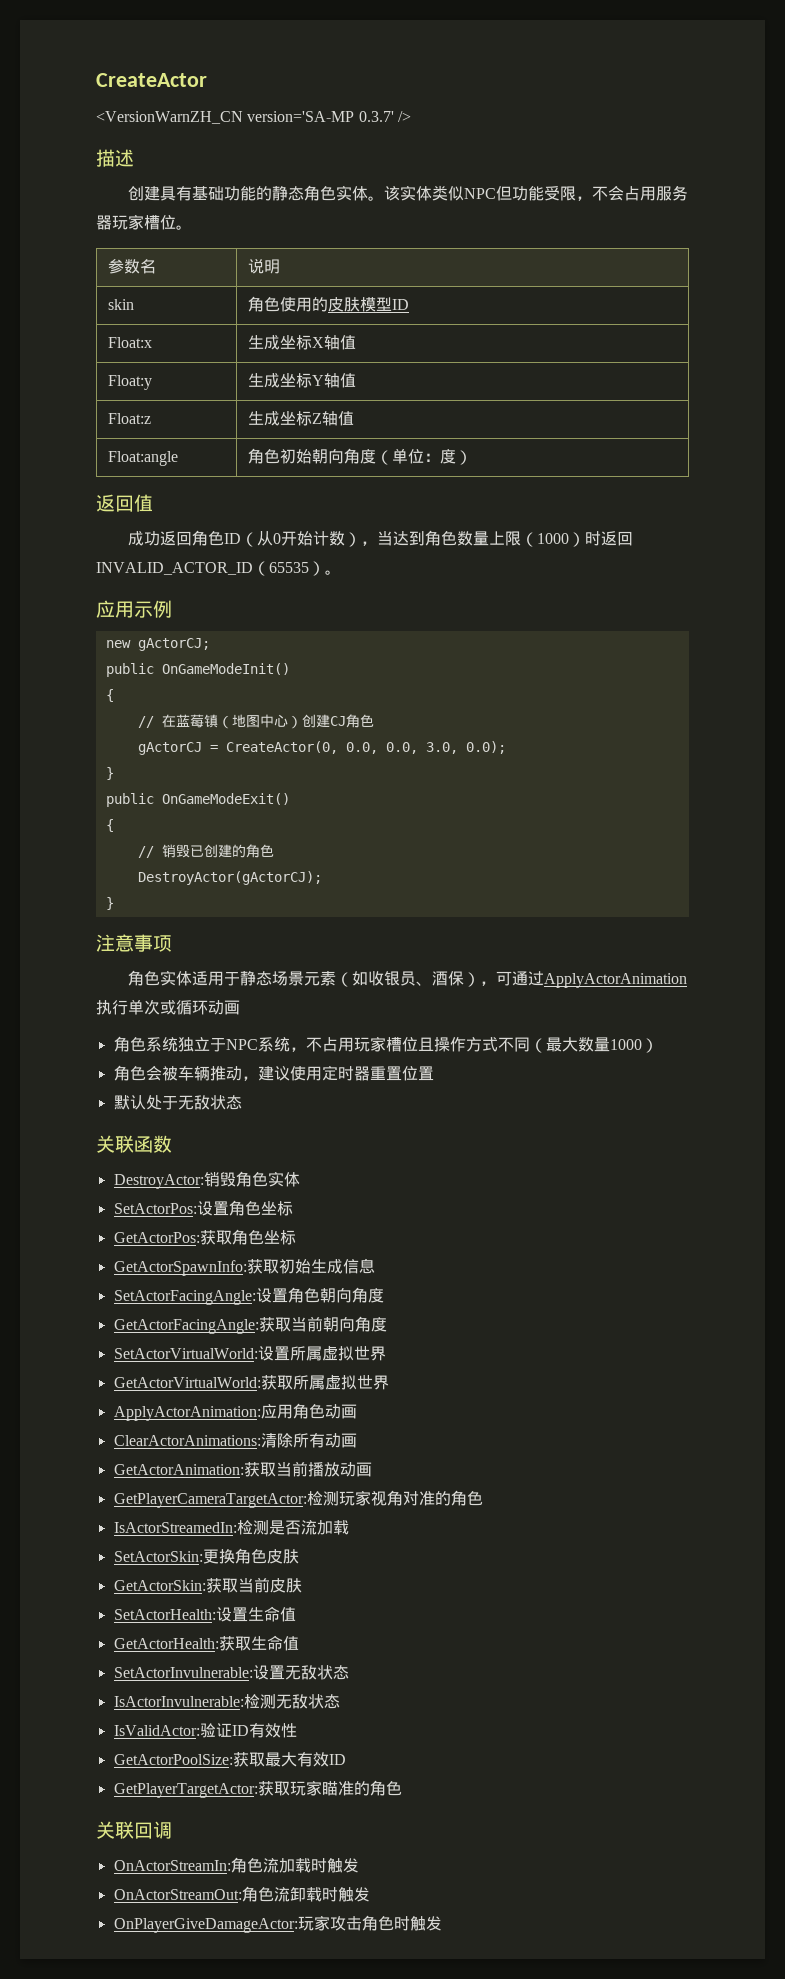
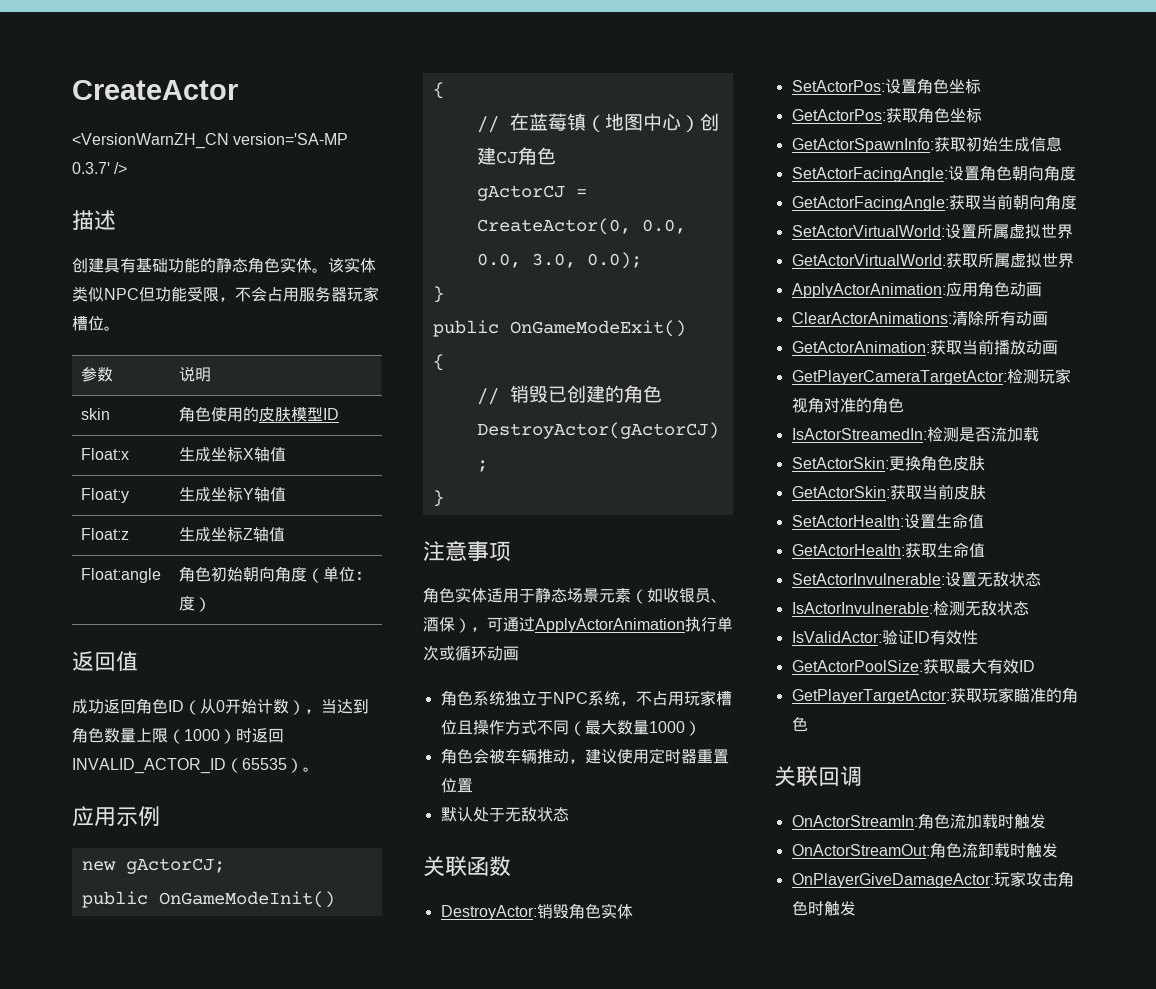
- 参数名 | 说明
+ 参数 | 说明

